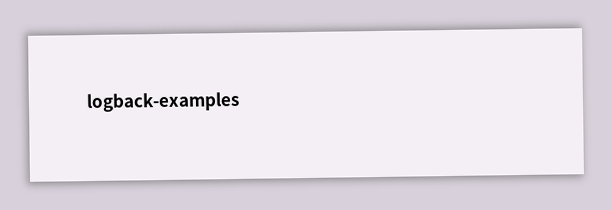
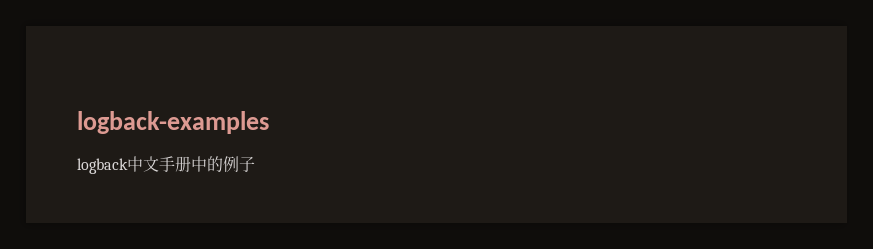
+ logback中文手册中的例子

